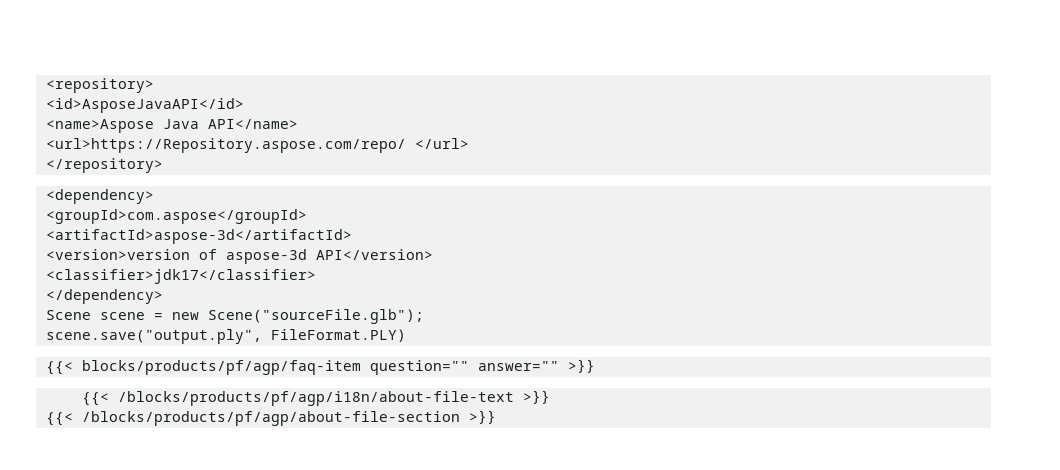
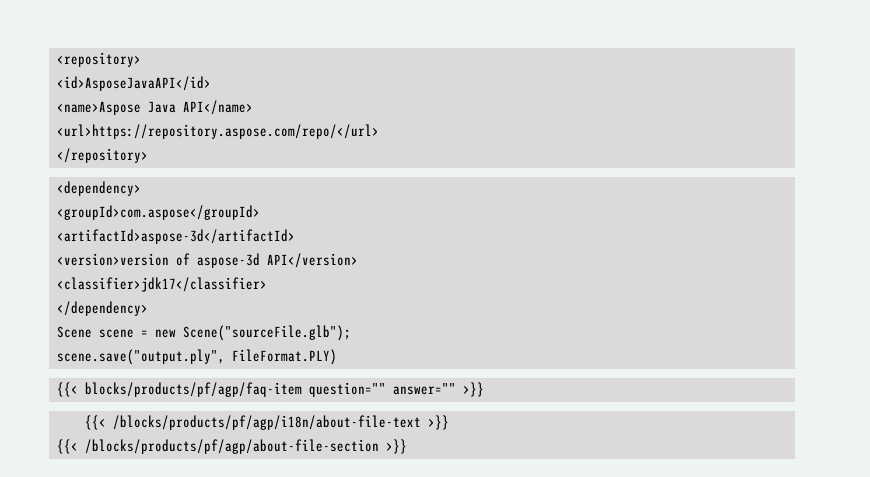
- <url>https://Repository.aspose.com/repo/ </url>
+ <url>https://repository.aspose.com/repo/</url>

